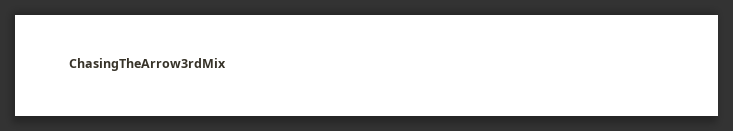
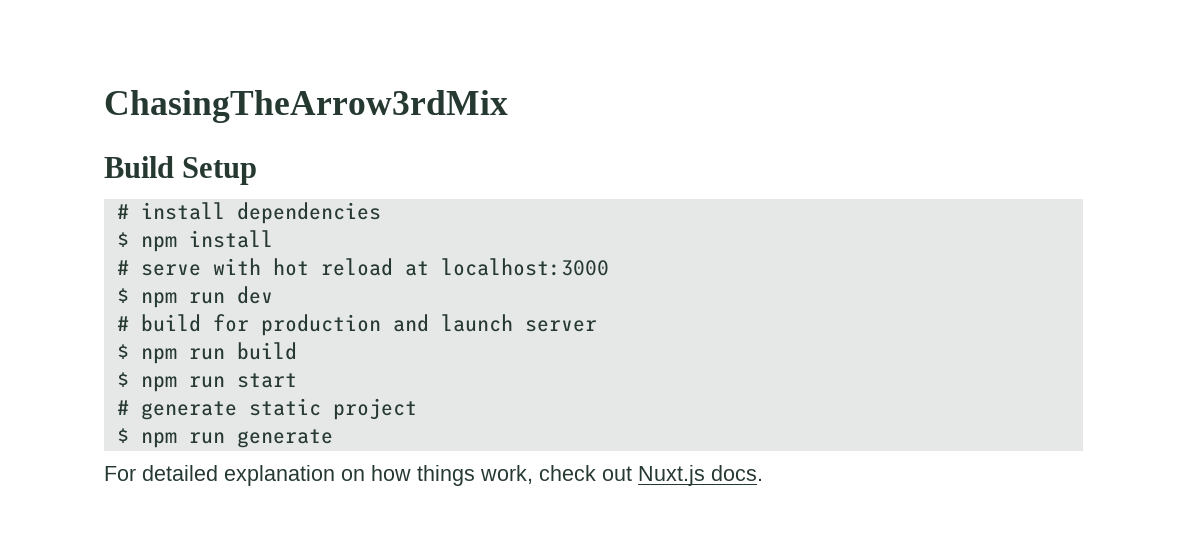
+ Build Setup
+ # install dependencies
+ $ npm install
+ # serve with hot reload at localhost:3000
+ $ npm run dev
+ # build for production and launch server
+ $ npm run build
+ $ npm run start
+ # generate static project
+ $ npm run generate
+ For detailed explanation on how things work, check out Nuxt.js docs.

